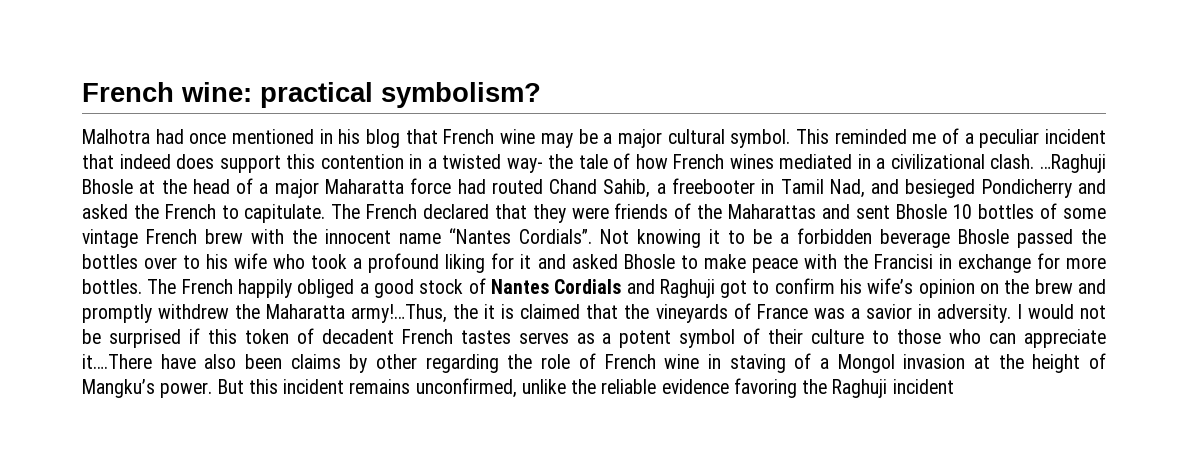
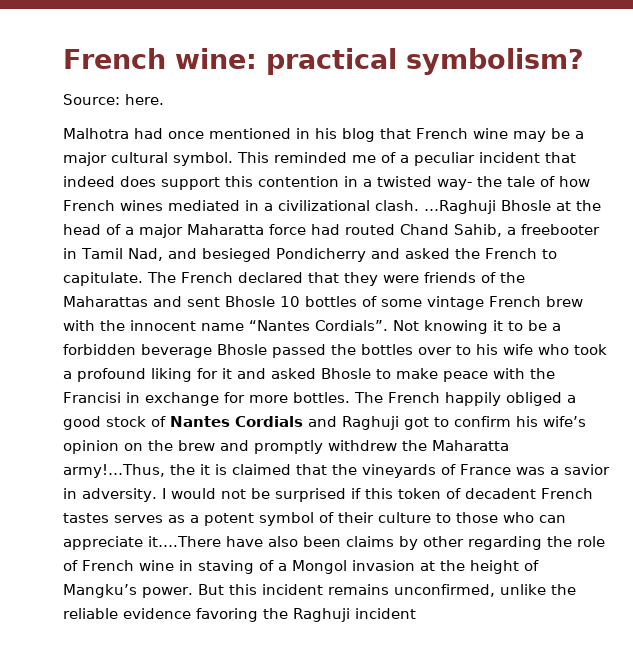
+ Source: here.

